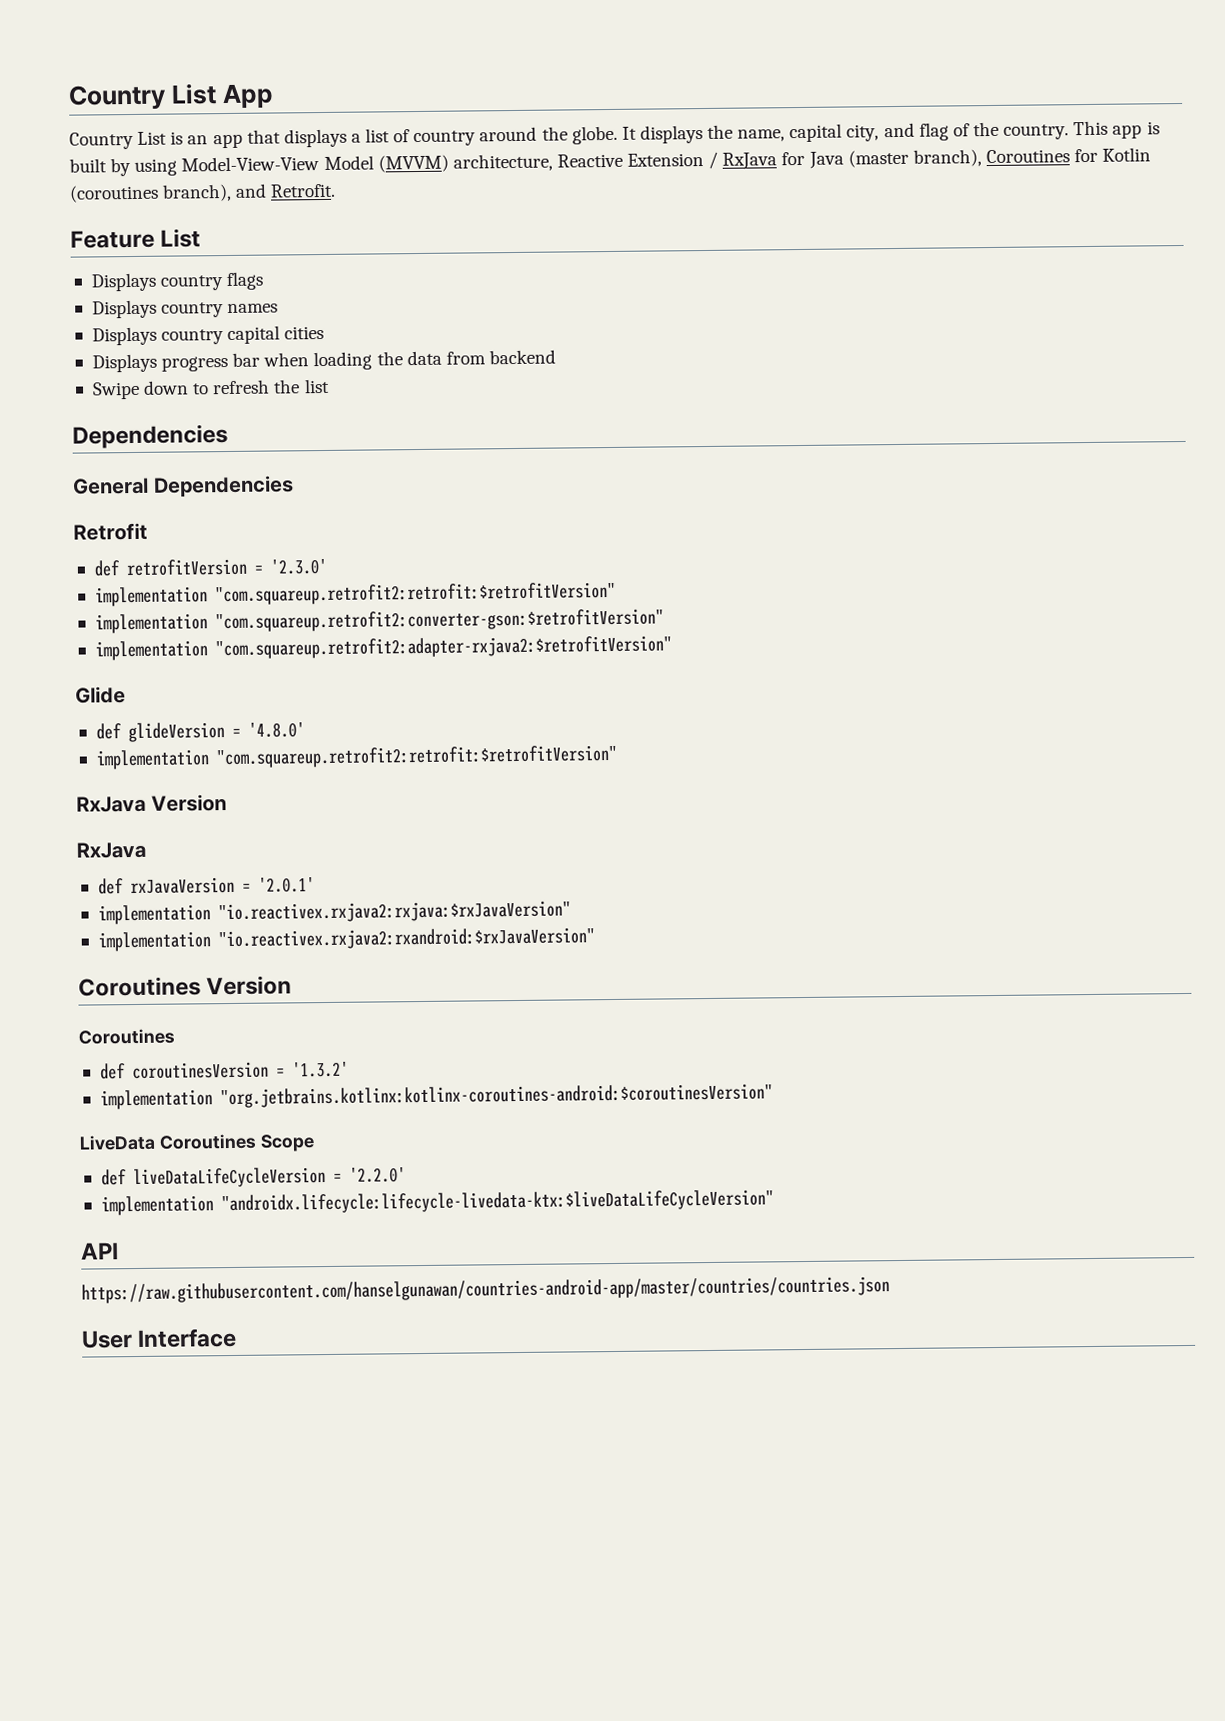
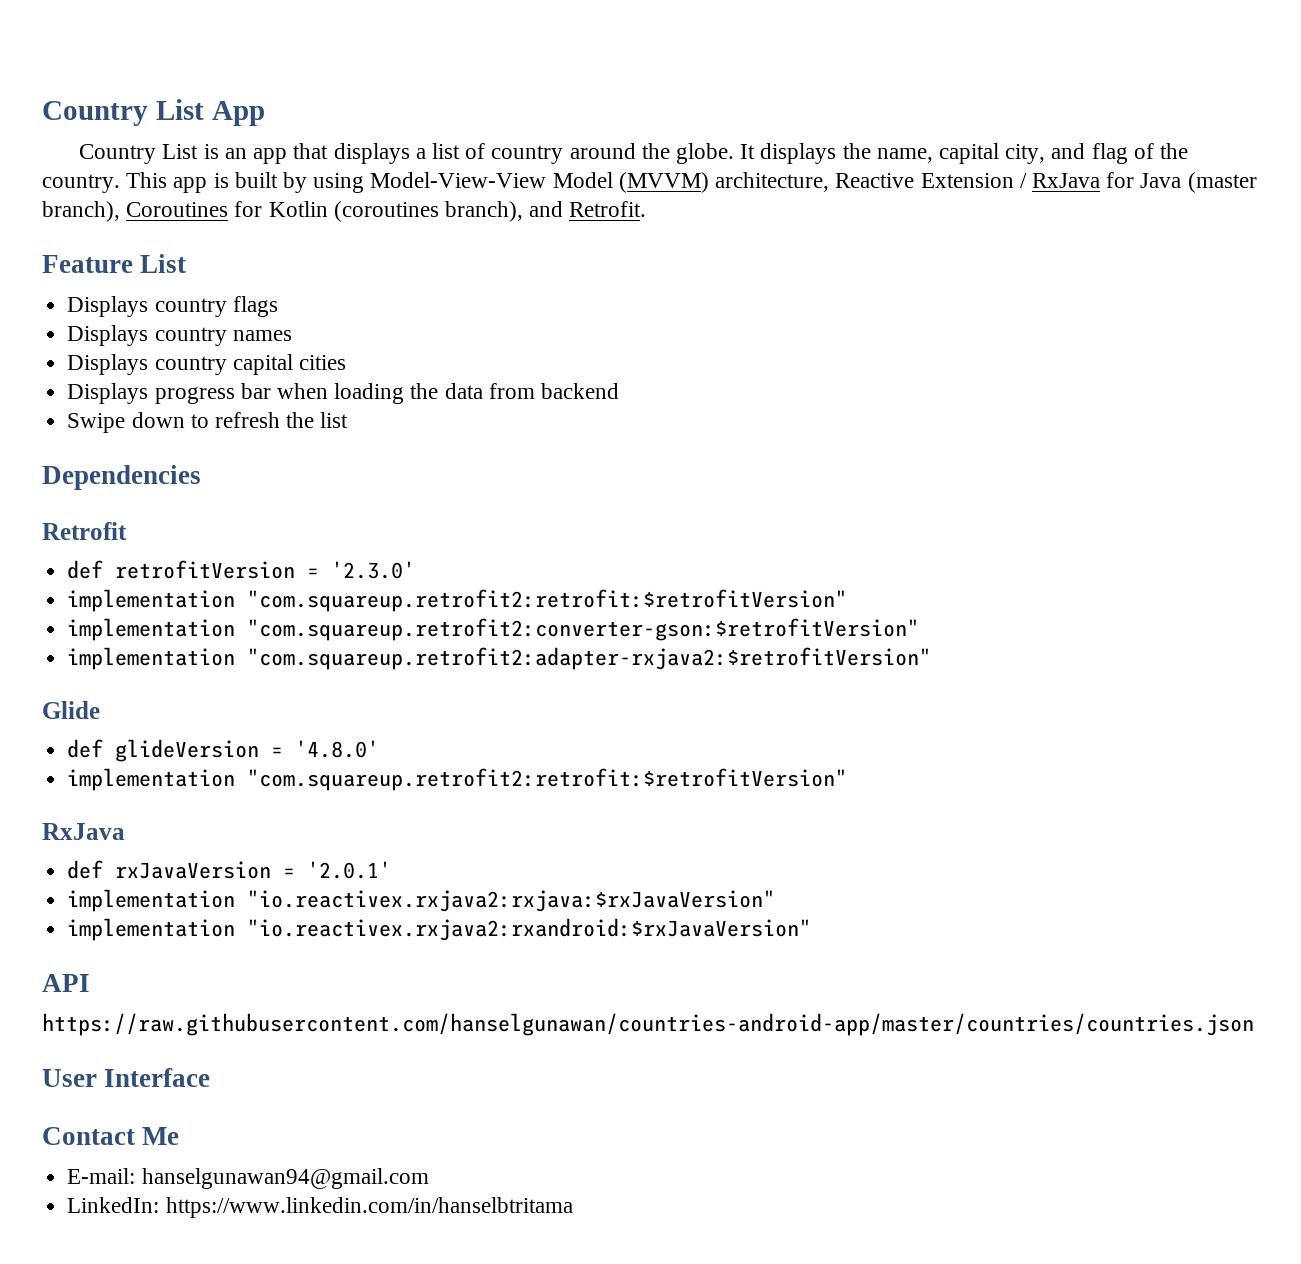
- General Dependencies
- RxJava Version
- Coroutines Version
- Coroutines
- def coroutinesVersion = '1.3.2'
- implementation "org.jetbrains.kotlinx:kotlinx-coroutines-android:$coroutinesVersion"
- LiveData Coroutines Scope
- def liveDataLifeCycleVersion = '2.2.0'
- implementation "androidx.lifecycle:lifecycle-livedata-ktx:$liveDataLifeCycleVersion"
  API
  https://raw.githubusercontent.com/hanselgunawan/countries-android-app/master/countries/countries.json
  User Interface
+ Contact Me
+ E-mail: hanselgunawan94@gmail.com
+ LinkedIn: https://www.linkedin.com/in/hanselbtritama

